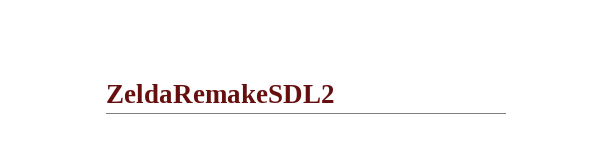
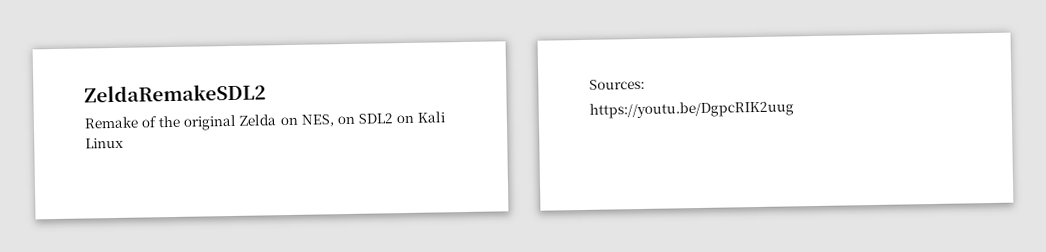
+ Remake of the original Zelda on NES, on SDL2 on Kali Linux
+ Sources:
+ https://youtu.be/DgpcRIK2uug

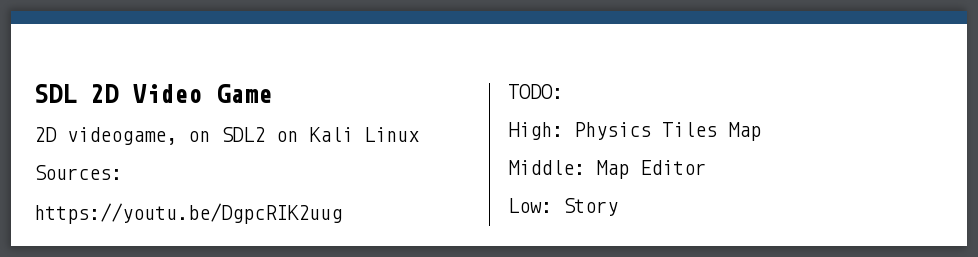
- ZeldaRemakeSDL2
- Remake of the original Zelda on NES, on SDL2 on Kali Linux
+ SDL 2D Video Game
+ 2D videogame, on SDL2 on Kali Linux
+ TODO:
+ High: Physics Tiles Map
+ Middle: Map Editor
+ Low: Story

